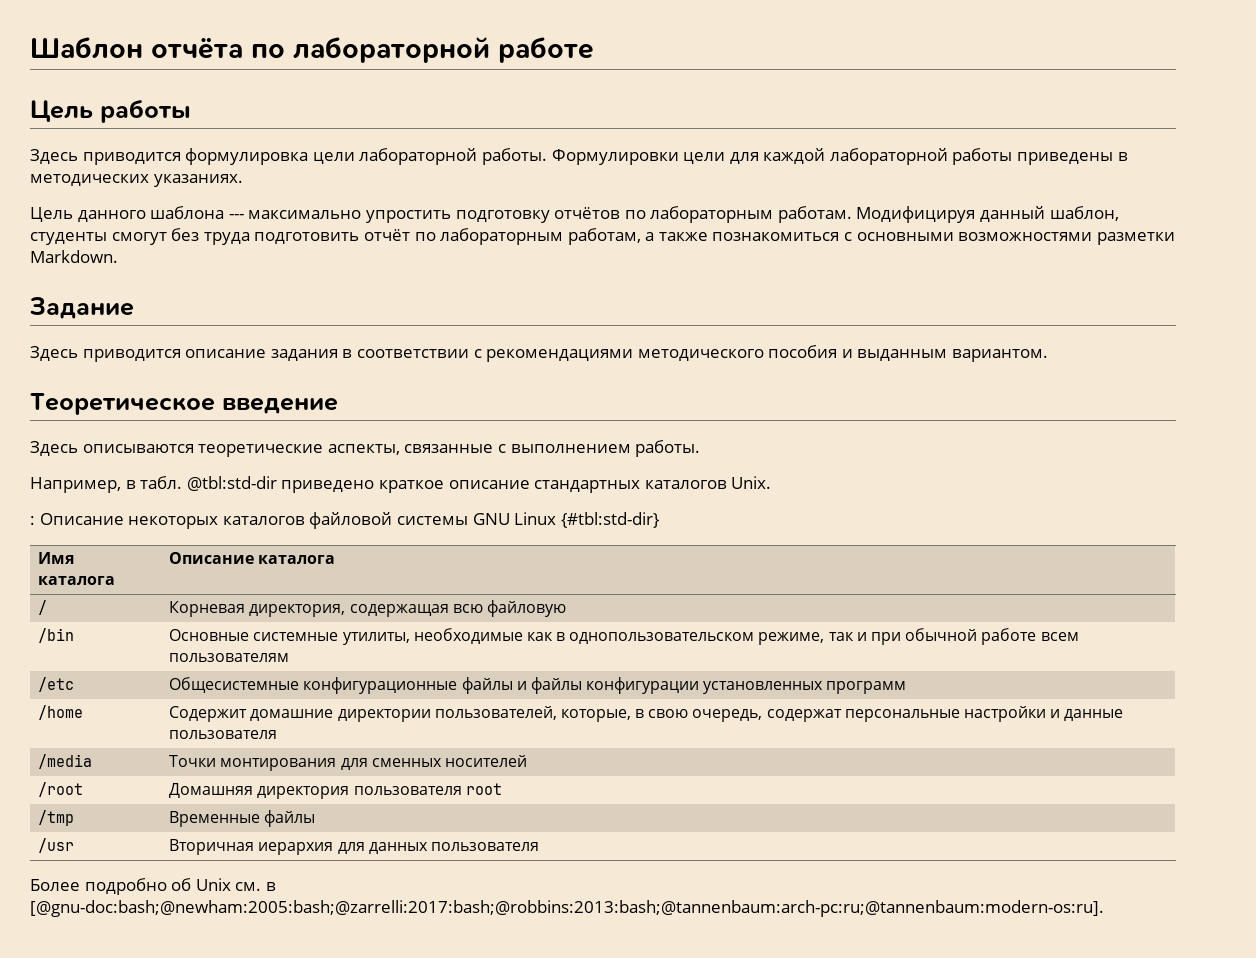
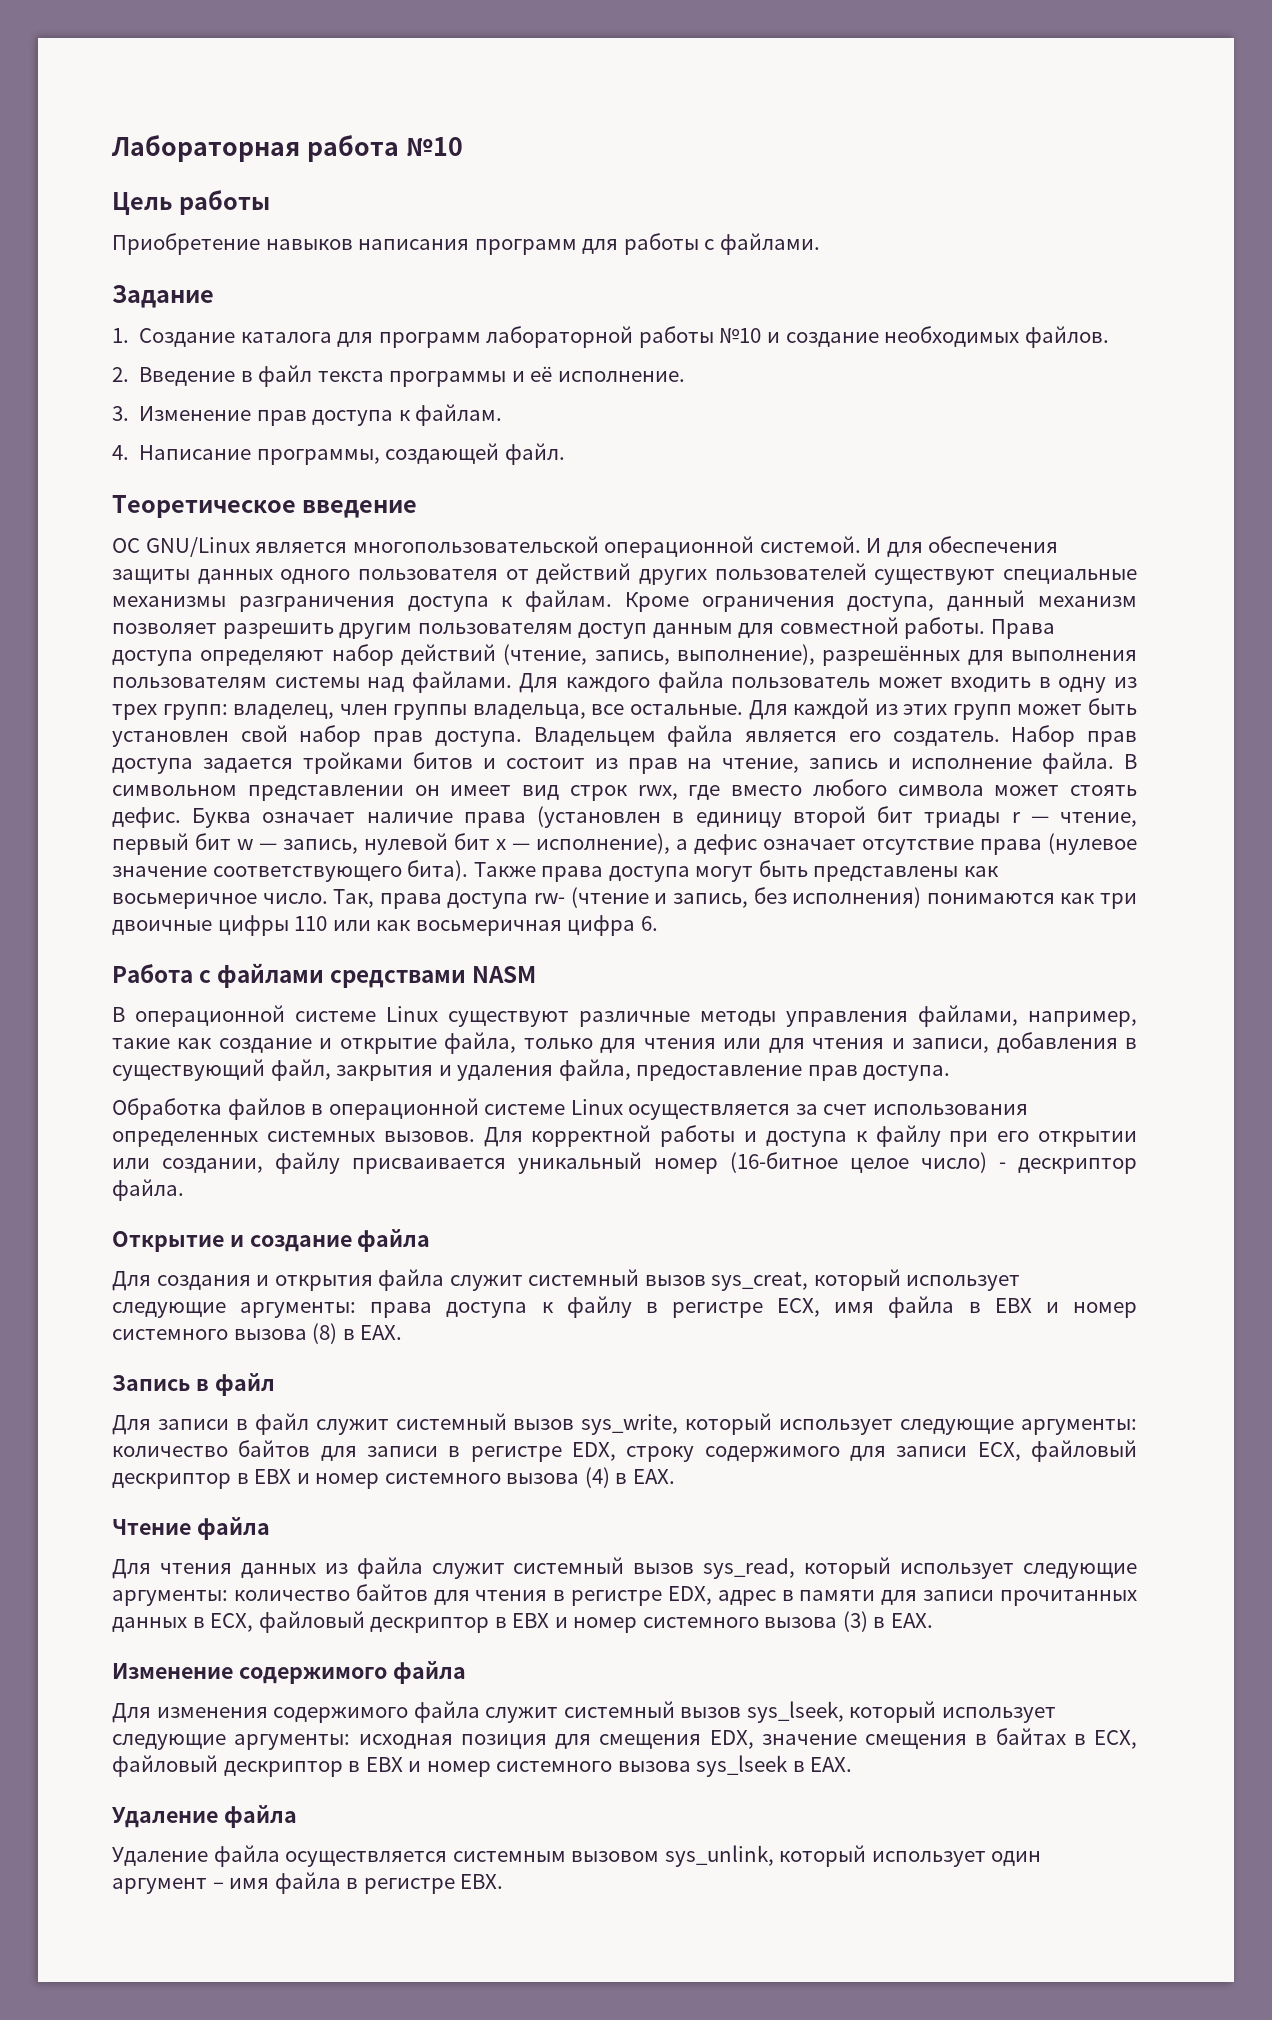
- Шаблон отчёта по лабораторной работе
+ Лабораторная работа №10
  Цель работы
- Здесь приводится формулировка цели лабораторной работы. Формулировки цели для каждой лабораторной работы приведены в методических указаниях.
- Цель данного шаблона --- максимально упростить подготовку отчётов по лабораторным работам. Модифицируя данный шаблон, студенты смогут без труда подготовить отчёт по лабораторным работам, а также познакомиться с основными возможностями разметки Markdown.
+ Приобретение навыков написания программ для работы с файлами.
  Задание
- Здесь приводится описание задания в соответствии с рекомендациями методического пособия и выданным вариантом.
+ 1. Создание каталога для программ лабораторной работы №10 и создание необходимых файлов.
+ 2. Введение в файл текста программы и её исполнение.
+ 3. Изменение прав доступа к файлам.
+ 4. Написание программы, создающей файл.
  Теоретическое введение
- Здесь описываются теоретические аспекты, связанные с выполнением работы.
- Например, в табл. @tbl:std-dir приведено краткое описание стандартных каталогов Unix.
- : Описание некоторых каталогов файловой системы GNU Linux {#tbl:std-dir}
- Имя каталога | Описание каталога
- / | Корневая директория, содержащая всю файловую
- /bin | Основные системные утилиты, необходимые как в однопользовательском режиме, так и при обычной работе всем пользователям
- /etc | Общесистемные конфигурационные файлы и файлы конфигурации установленных программ
- /home | Содержит домашние директории пользователей, которые, в свою очередь, содержат персональные настройки и данные пользователя
- /media | Точки монтирования для сменных носителей
- /root | Домашняя директория пользователя root
- /tmp | Временные файлы
- /usr | Вторичная иерархия для данных пользователя
- Более подробно об Unix см. в [@gnu-doc:bash;@newham:2005:bash;@zarrelli:2017:bash;@robbins:2013:bash;@tannenbaum:arch-pc:ru;@tannenbaum:modern-os:ru].
+ ОС GNU/Linux является многопользовательской операционной системой. И для обеспечения защиты данных одного пользователя от действий других пользователей существуют специальные механизмы разграничения доступа к файлам. Кроме ограничения доступа, данный механизм позволяет разрешить другим пользователям доступ данным для совместной работы. Права доступа определяют набор действий (чтение, запись, выполнение), разрешённых для выполнения пользователям системы над файлами. Для каждого файла пользователь может входить в одну из трех групп: владелец, член группы владельца, все остальные. Для каждой из этих групп может быть установлен свой набор прав доступа. Владельцем файла является его создатель. Набор прав доступа задается тройками битов и состоит из прав на чтение, запись и исполнение файла. В символьном представлении он имеет вид строк rwx, где вместо любого символа может стоять дефис. Буква означает наличие права (установлен в единицу второй бит триады r — чтение, первый бит w — запись, нулевой бит х — исполнение), а дефис означает отсутствие права (нулевое значение соответствующего бита). Также права доступа могут быть представлены как восьмеричное число. Так, права доступа rw- (чтение и запись, без исполнения) понимаются как три двоичные цифры 110 или как восьмеричная цифра 6.
+ Работа с файлами средствами NASM
+ В операционной системе Linux существуют различные методы управления файлами, например, такие как создание и открытие файла, только для чтения или для чтения и записи, добавления в существующий файл, закрытия и удаления файла, предоставление прав доступа.
+ Обработка файлов в операционной системе Linux осуществляется за счет использования определенных системных вызовов. Для корректной работы и доступа к файлу при его открытии или создании, файлу присваивается уникальный номер (16-битное целое число) - дескриптор файла.
+ Открытие и создание файла
+ Для создания и открытия файла служит системный вызов sys_creat, который использует следующие аргументы: права доступа к файлу в регистре ECX, имя файла в EBX и номер системного вызова (8) в EAX.
+ Запись в файл
+ Для записи в файл служит системный вызов sys_write, который использует следующие аргументы: количество байтов для записи в регистре EDX, строку содержимого для записи ECX, файловый дескриптор в EBX и номер системного вызова (4) в EAX.
+ Чтение файла
+ Для чтения данных из файла служит системный вызов sys_read, который использует следующие аргументы: количество байтов для чтения в регистре EDX, адрес в памяти для записи прочитанных данных в ECX, файловый дескриптор в EBX и номер системного вызова (3) в EAX.
+ Изменение содержимого файла
+ Для изменения содержимого файла служит системный вызов sys_lseek, который использует следующие аргументы: исходная позиция для смещения EDX, значение смещения в байтах в ECX, файловый дескриптор в EBX и номер системного вызова sys_lseek в EAX.
+ Удаление файла
+ Удаление файла осуществляется системным вызовом sys_unlink, который использует один аргумент – имя файла в регистре EBX.

